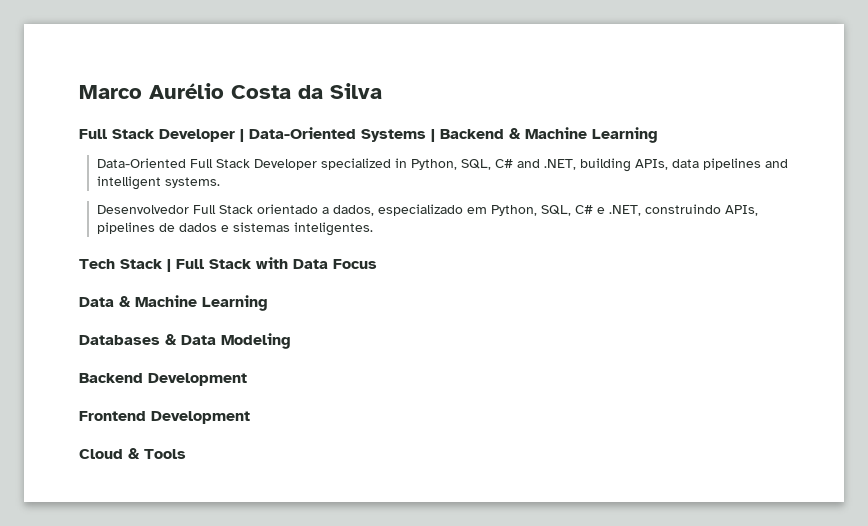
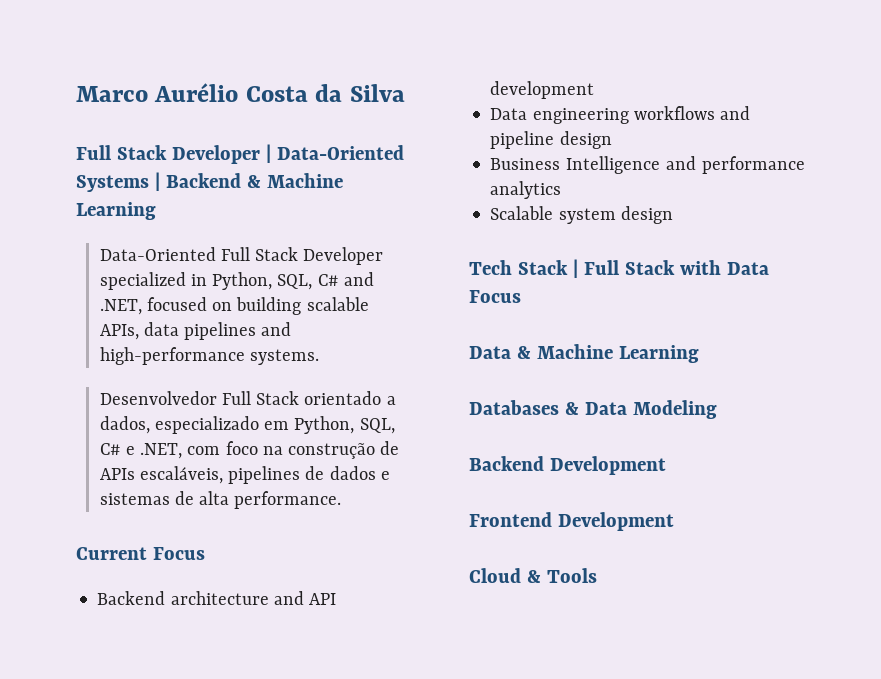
- Data-Oriented Full Stack Developer specialized in Python, SQL, C# and .NET, building APIs, data pipelines and intelligent systems.
+ Data-Oriented Full Stack Developer specialized in Python, SQL, C# and .NET, focused on building scalable APIs, data pipelines and high-performance systems.
- Desenvolvedor Full Stack orientado a dados, especializado em Python, SQL, C# e .NET, construindo APIs, pipelines de dados e sistemas inteligentes.
+ Desenvolvedor Full Stack orientado a dados, especializado em Python, SQL, C# e .NET, com foco na construção de APIs escaláveis, pipelines de dados e sistemas de alta performance.
+ Current Focus
+ Backend architecture and API development
+ Data engineering workflows and pipeline design
+ Business Intelligence and performance analytics
+ Scalable system design

